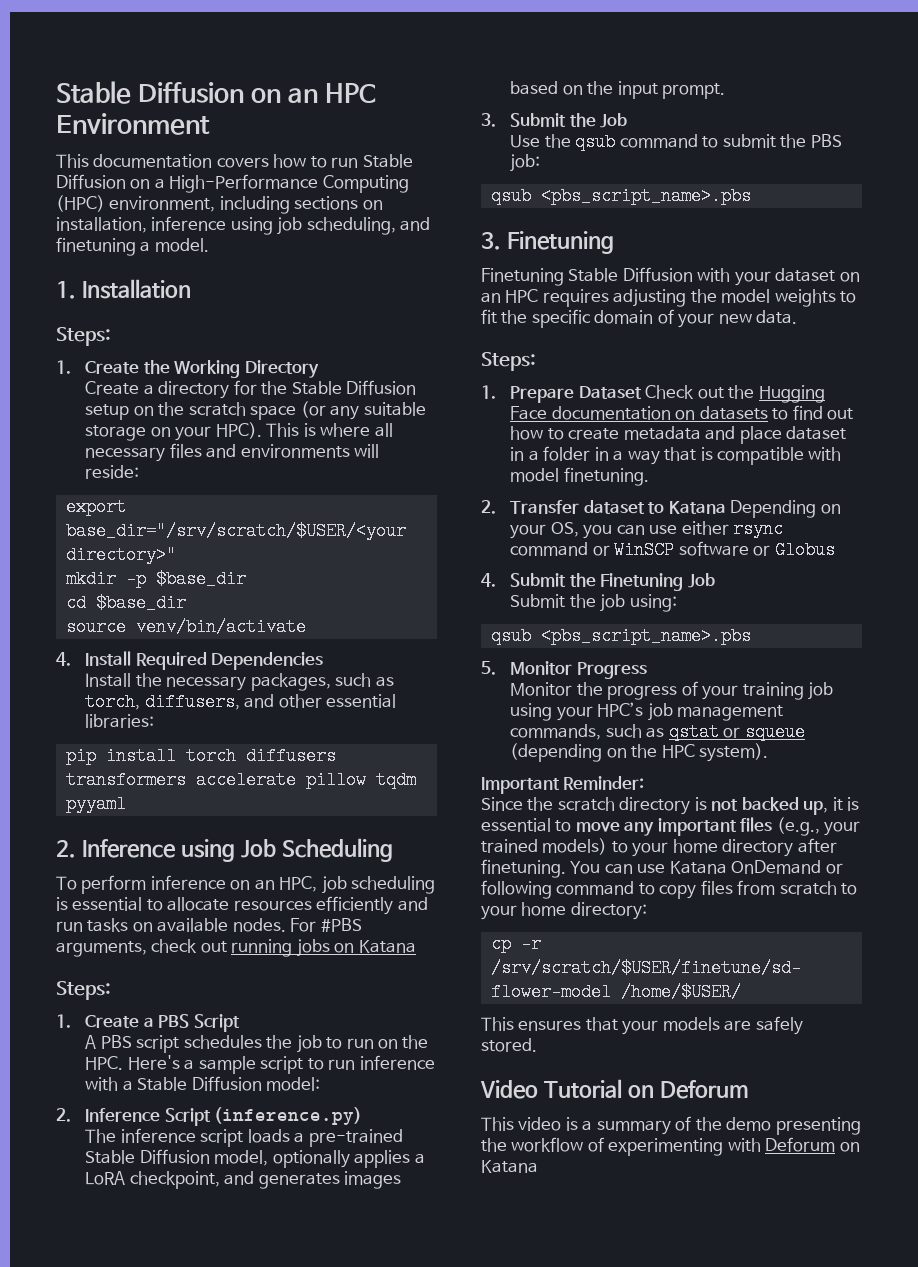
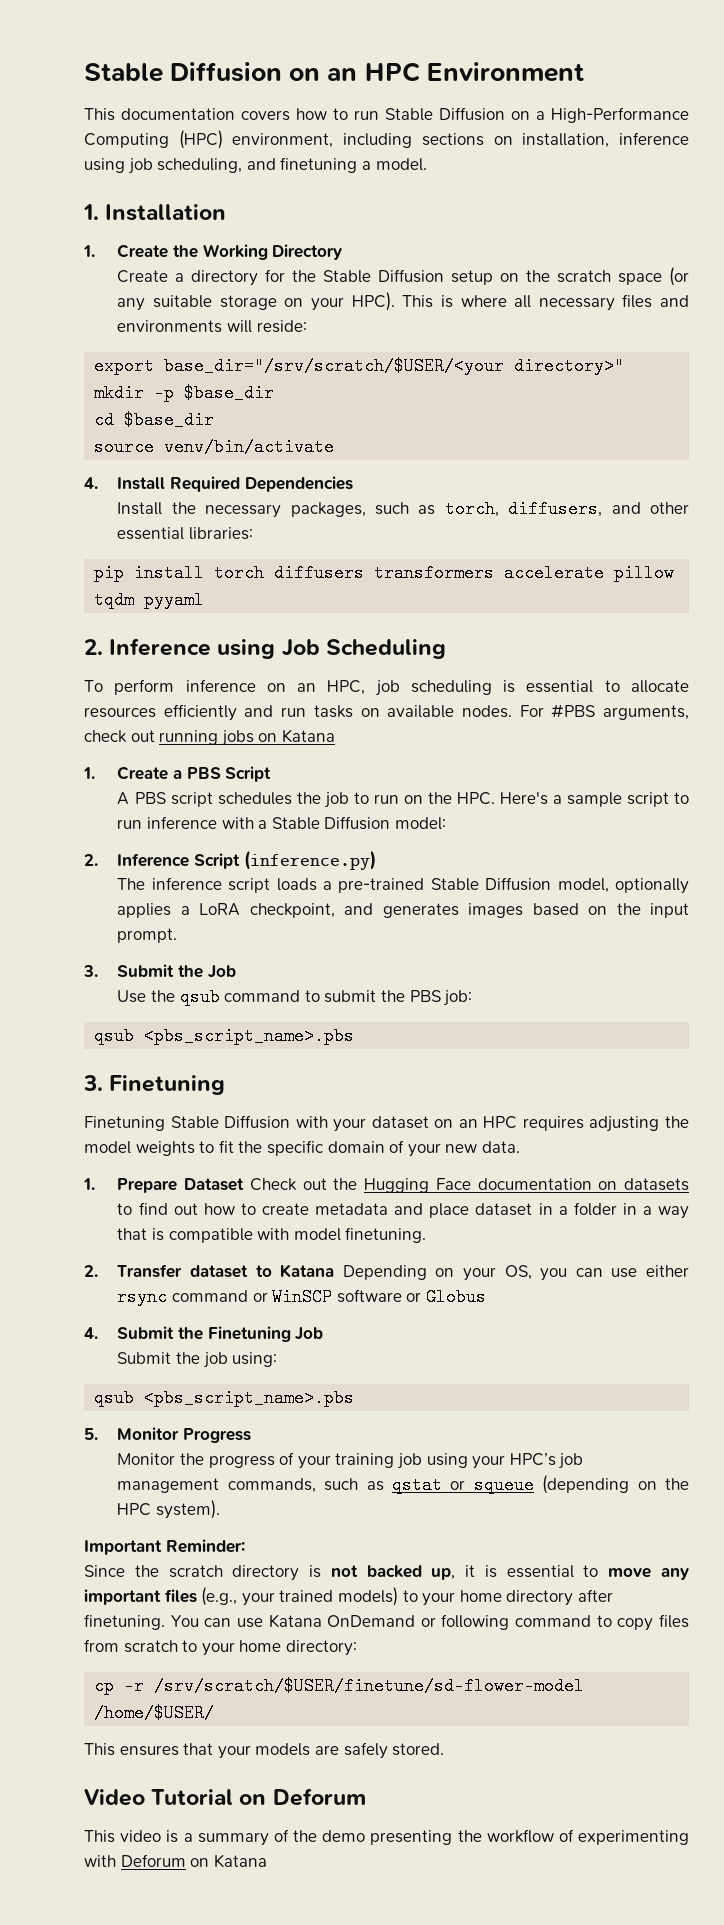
  1. Installation
- Steps:
  For #PBS arguments, check out running jobs on Katana
- Steps:
  Finetuning Stable Diffusion with your dataset on an HPC requires adjusting the model weights to fit the specific domain of your new data.
- Steps:

